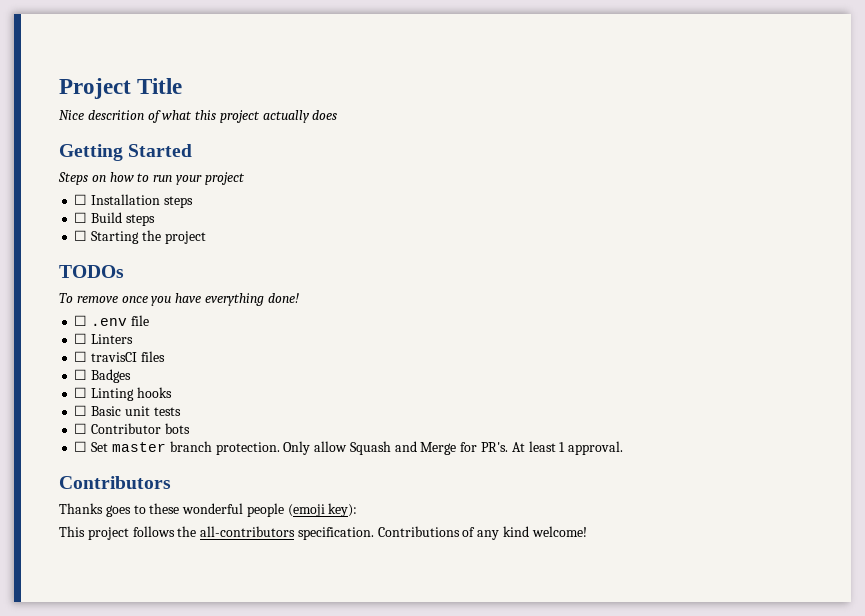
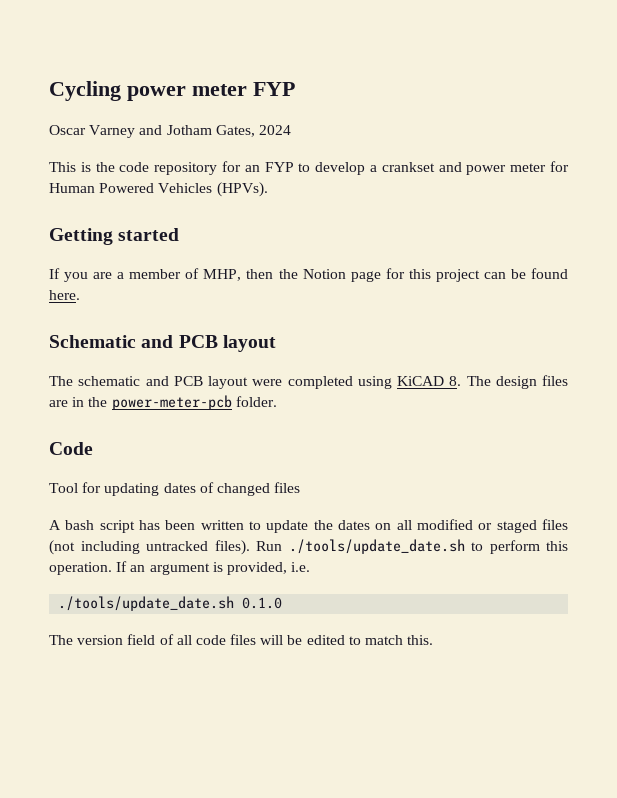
- Project Title
- Nice descrition of what this project actually does
- Getting Started
- Steps on how to run your project
- ☐ Installation steps
- ☐ Build steps
- ☐ Starting the project
- TODOs
- To remove once you have everything done!
- ☐ .env file
- ☐ Linters
- ☐ travisCI files
- ☐ Badges
- ☐ Linting hooks
- ☐ Basic unit tests
- ☐ Contributor bots
- ☐ Set master branch protection. Only allow Squash and Merge for PR's. At least 1 approval.
- Contributors
- Thanks goes to these wonderful people (emoji key):
- This project follows the all-contributors specification. Contributions of any kind welcome!
+ Cycling power meter FYP
+ Oscar Varney and Jotham Gates, 2024
+ This is the code repository for an FYP to develop a crankset and power meter for Human Powered Vehicles (HPVs).
+ Getting started
+ If you are a member of MHP, then the Notion page for this project can be found here.
+ Schematic and PCB layout
+ The schematic and PCB layout were completed using KiCAD 8. The design files are in the power-meter-pcb folder.
+ Code
+ Tool for updating dates of changed files
+ A bash script has been written to update the dates on all modified or staged files (not including untracked files). Run ./tools/update_date.sh to perform this operation. If an argument is provided, i.e.
+ ./tools/update_date.sh 0.1.0
+ The version field of all code files will be edited to match this.

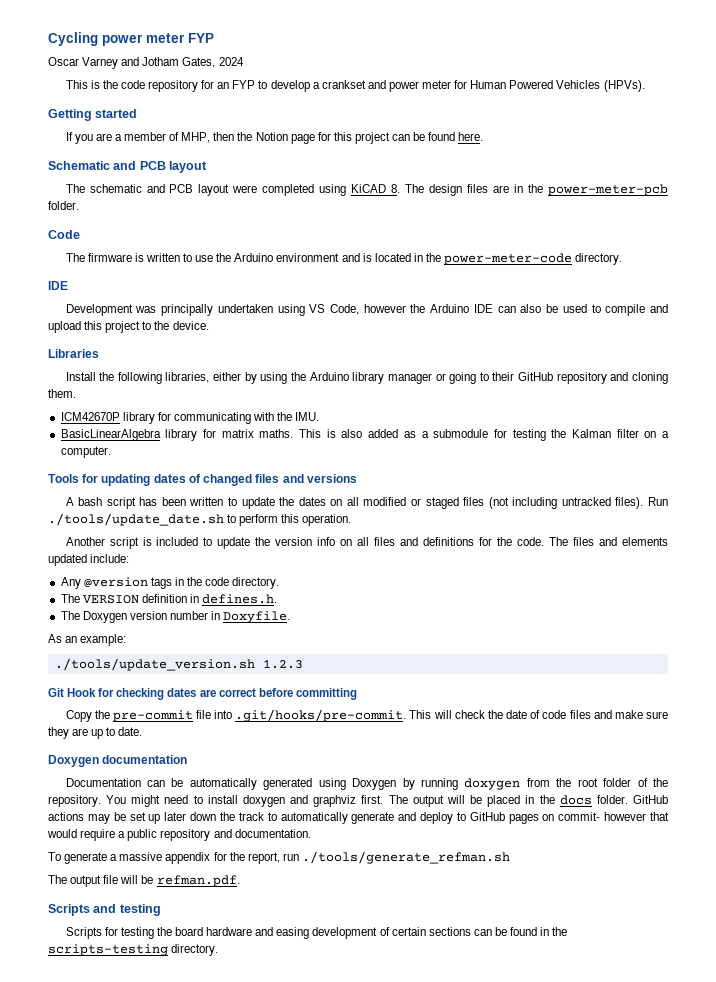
- Tool for updating dates of changed files
+ The firmware is written to use the Arduino environment and is located in the power-meter-code directory.
+ IDE
+ Development was principally undertaken using VS Code, however the Arduino IDE can also be used to compile and upload this project to the device.
+ Libraries
+ Install the following libraries, either by using the Arduino library manager or going to their GitHub repository and cloning them.
+ ICM42670P library for communicating with the IMU.
+ BasicLinearAlgebra library for matrix maths. This is also added as a submodule for testing the Kalman filter on a computer.
+ Tools for updating dates of changed files and versions
- Run ./tools/update_date.sh to perform this operation. If an argument is provided, i.e.
- ./tools/update_date.sh 0.1.0
- The version field of all code files will be edited to match this.
+ Run ./tools/update_date.sh to perform this operation.
+ Another script is included to update the version info on all files and definitions for the code. The files and elements updated include:
+ Any @version tags in the code directory.
+ The VERSION definition in defines.h.
+ The Doxygen version number in Doxyfile.
+ As an example:
+ ./tools/update_version.sh 1.2.3
+ Git Hook for checking dates are correct before committing
+ Copy the pre-commit file into .git/hooks/pre-commit. This will check the date of code files and make sure they are up to date.
+ Doxygen documentation
+ Documentation can be automatically generated using Doxygen by running doxygen from the root folder of the repository. You might need to install doxygen and graphviz first. The output will be placed in the docs folder. GitHub actions may be set up later down the track to automatically generate and deploy to GitHub pages on commit- however that would require a public repository and documentation.
+ To generate a massive appendix for the report, run ./tools/generate_refman.sh
+ The output file will be refman.pdf.
+ Scripts and testing
+ Scripts for testing the board hardware and easing development of certain sections can be found in the scripts-testing directory.

